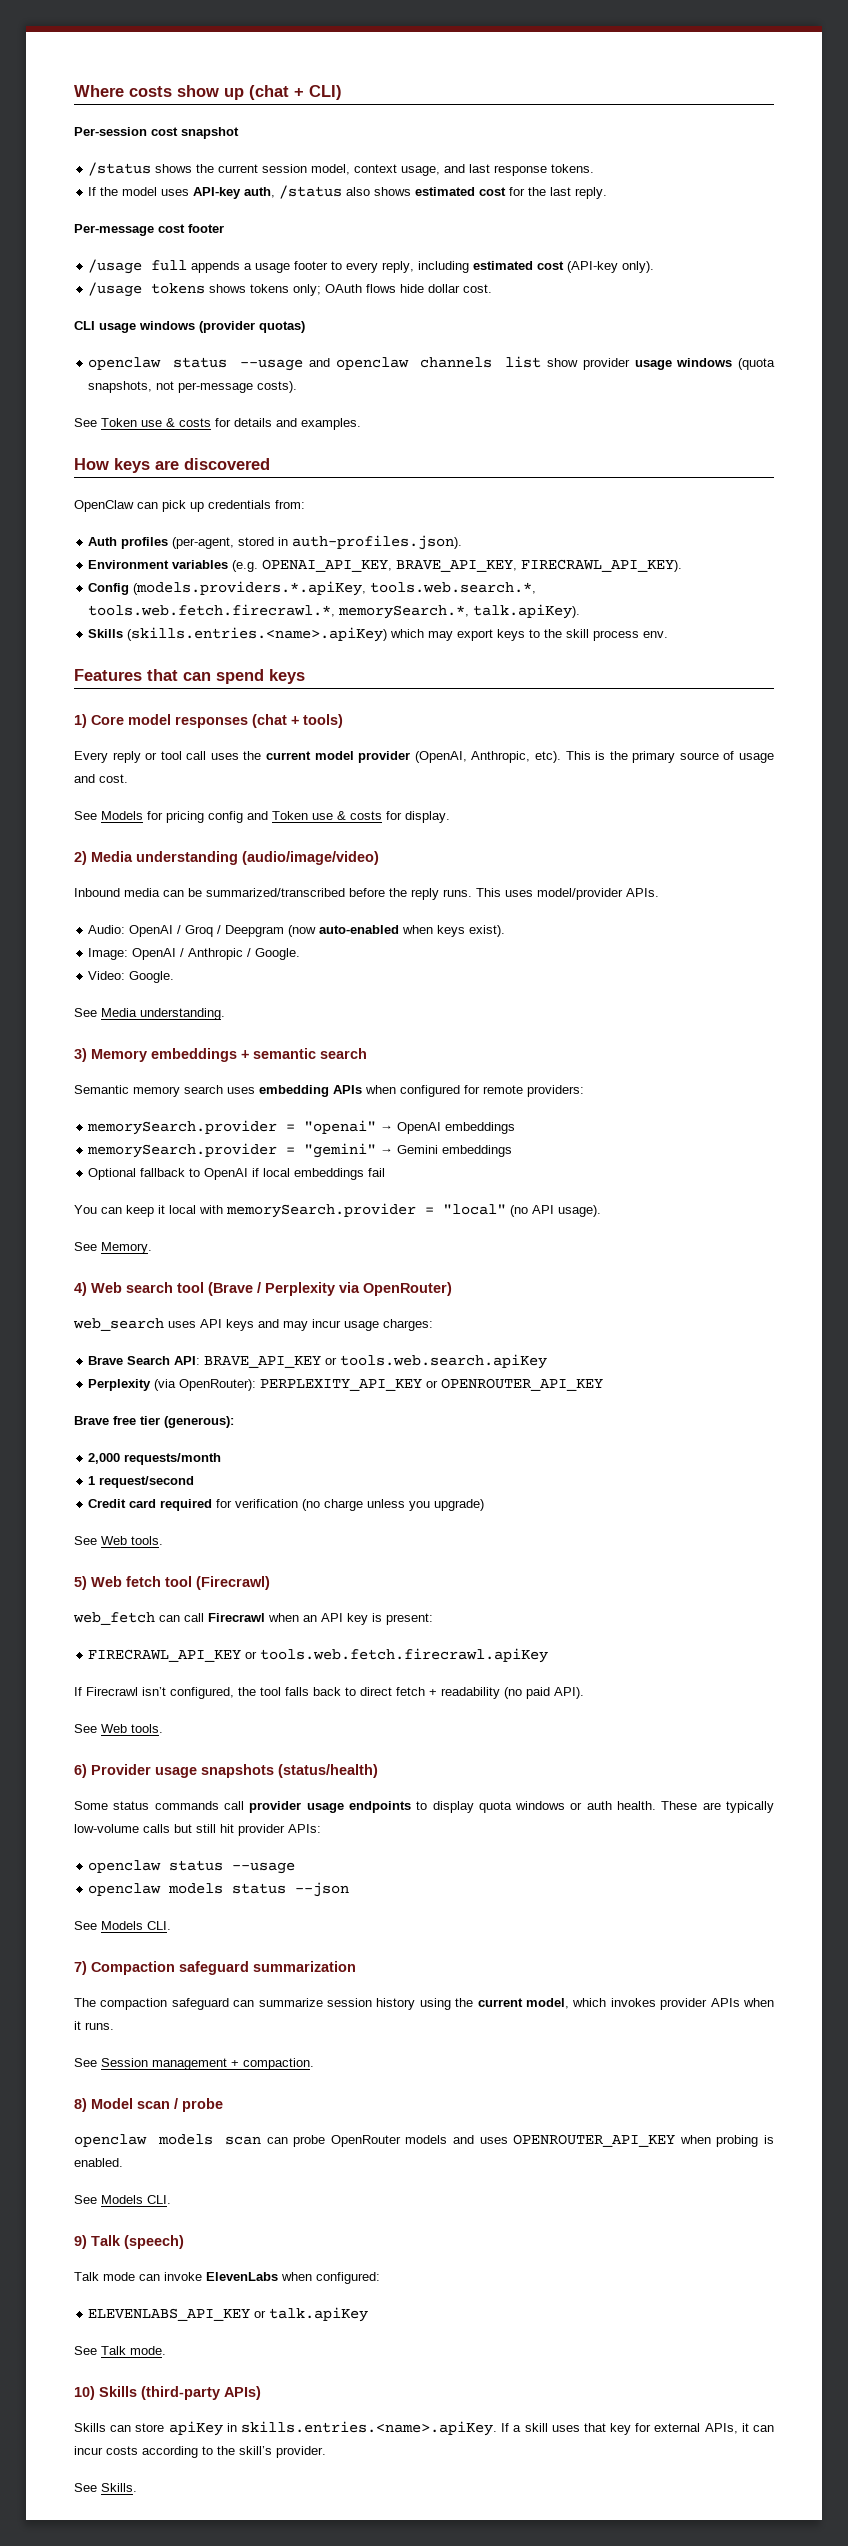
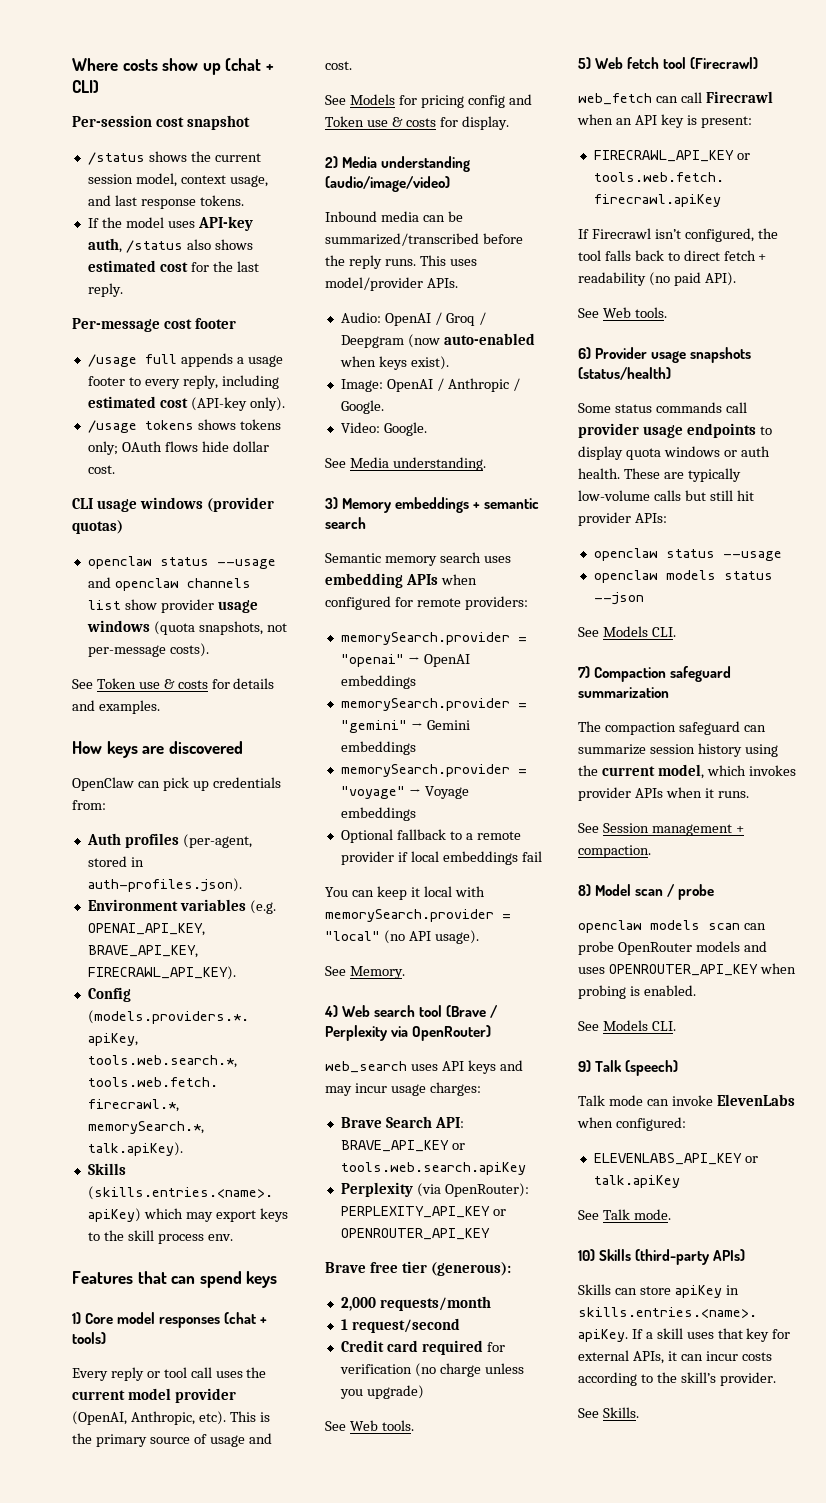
+ memorySearch.provider = "voyage" → Voyage embeddings
- Optional fallback to OpenAI if local embeddings fail
+ Optional fallback to a remote provider if local embeddings fail

